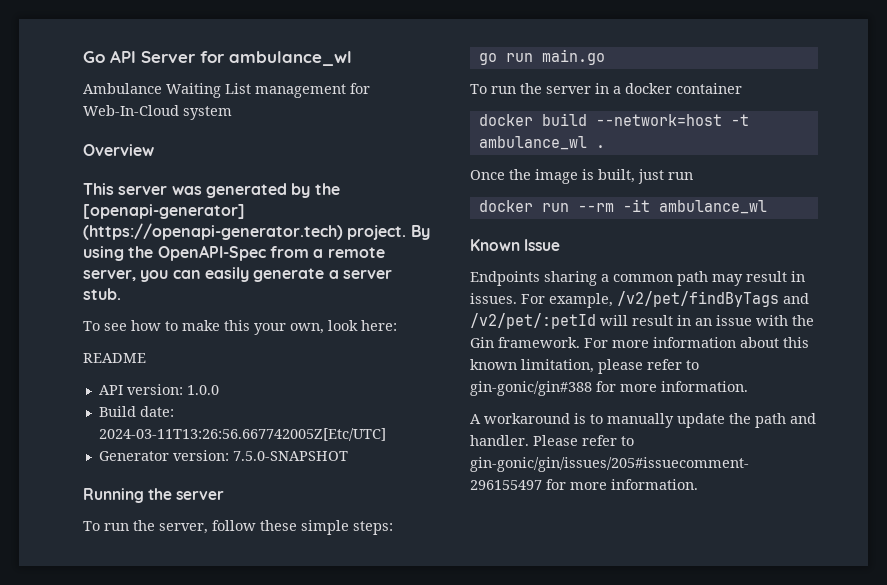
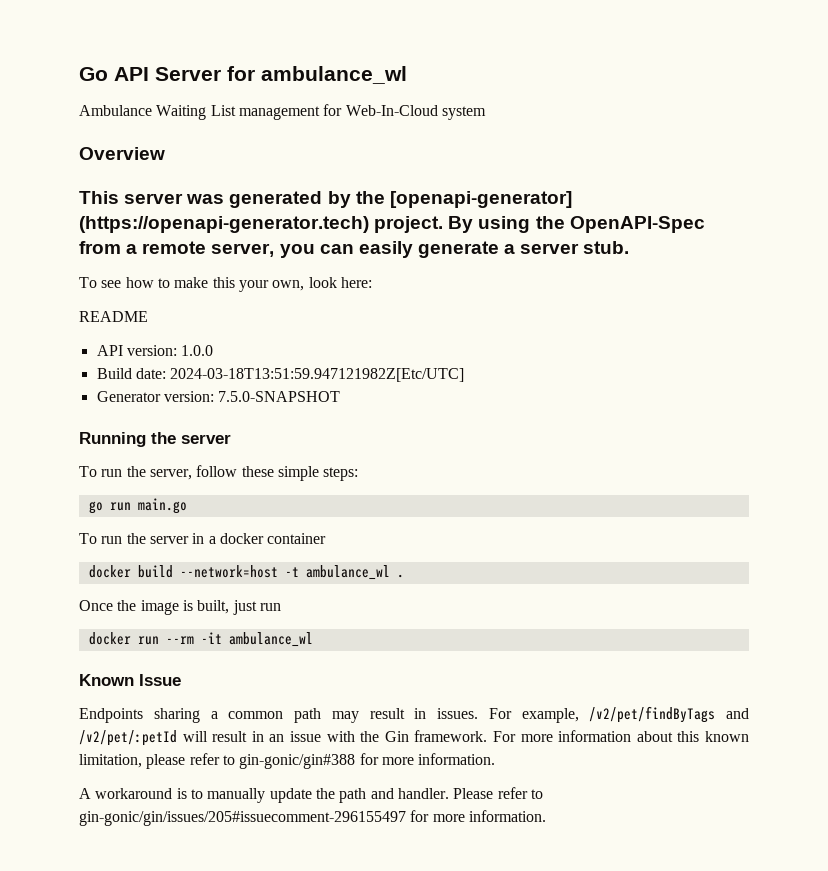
- Build date: 2024-03-11T13:26:56.667742005Z[Etc/UTC]
+ Build date: 2024-03-18T13:51:59.947121982Z[Etc/UTC]

